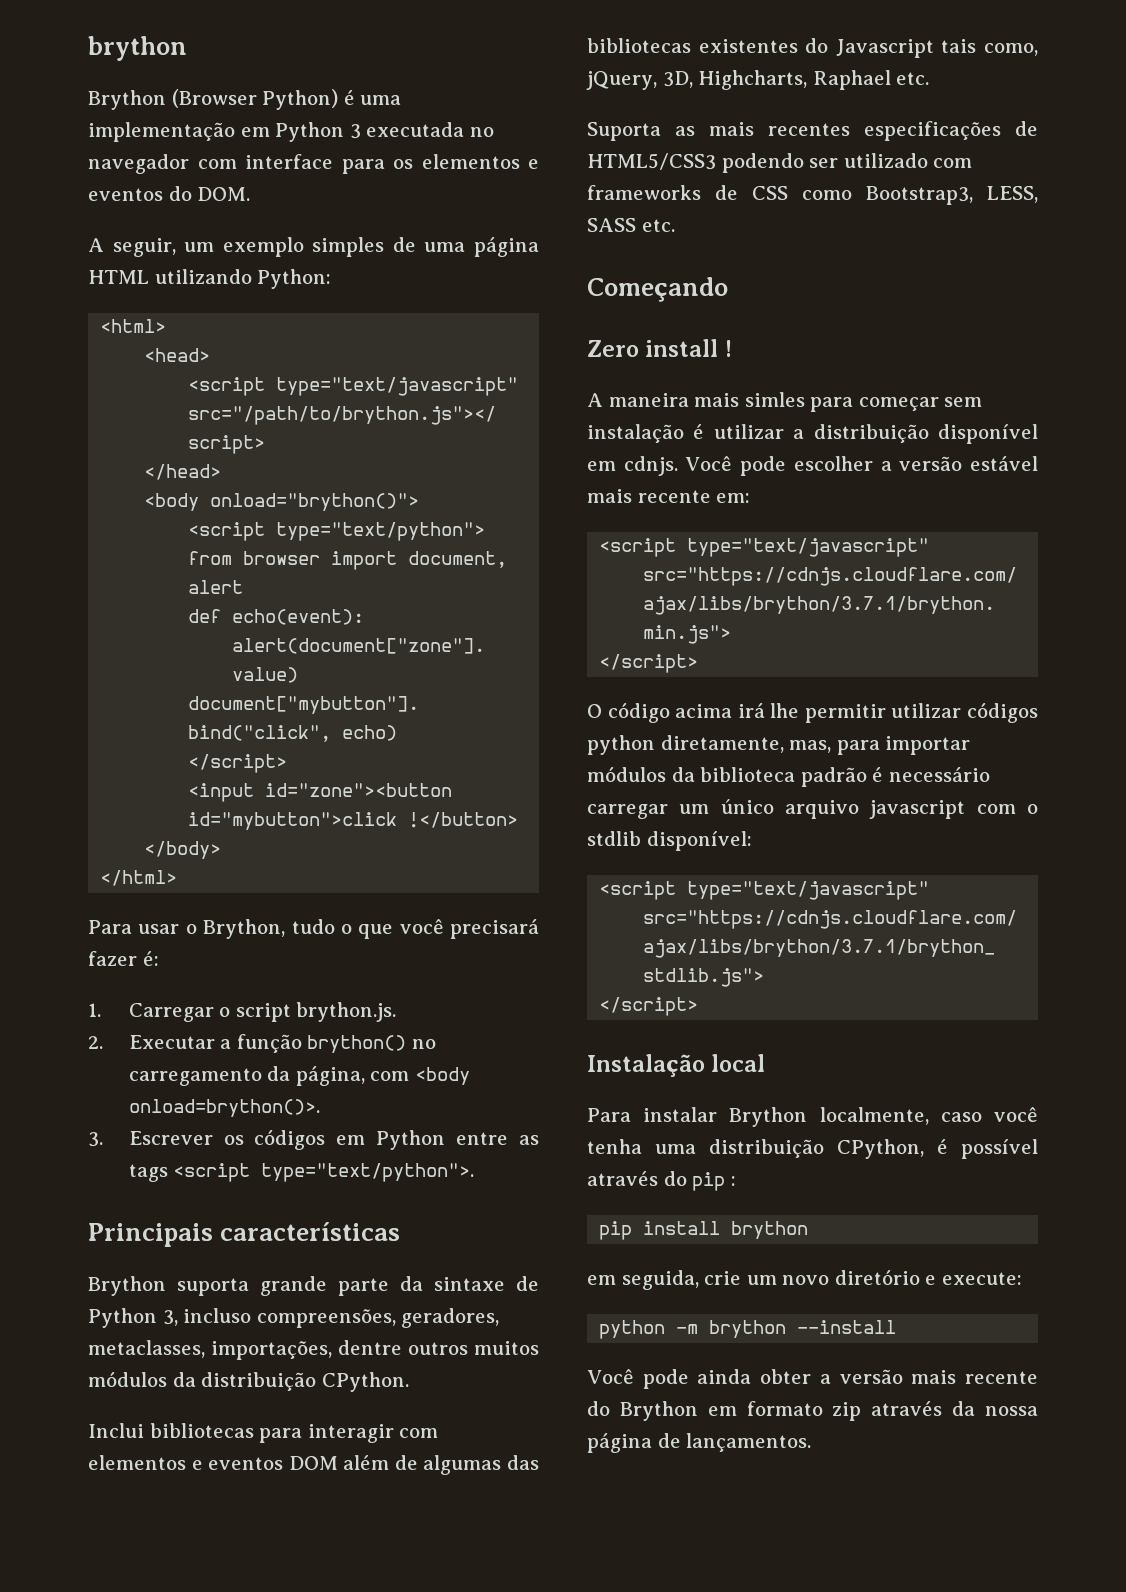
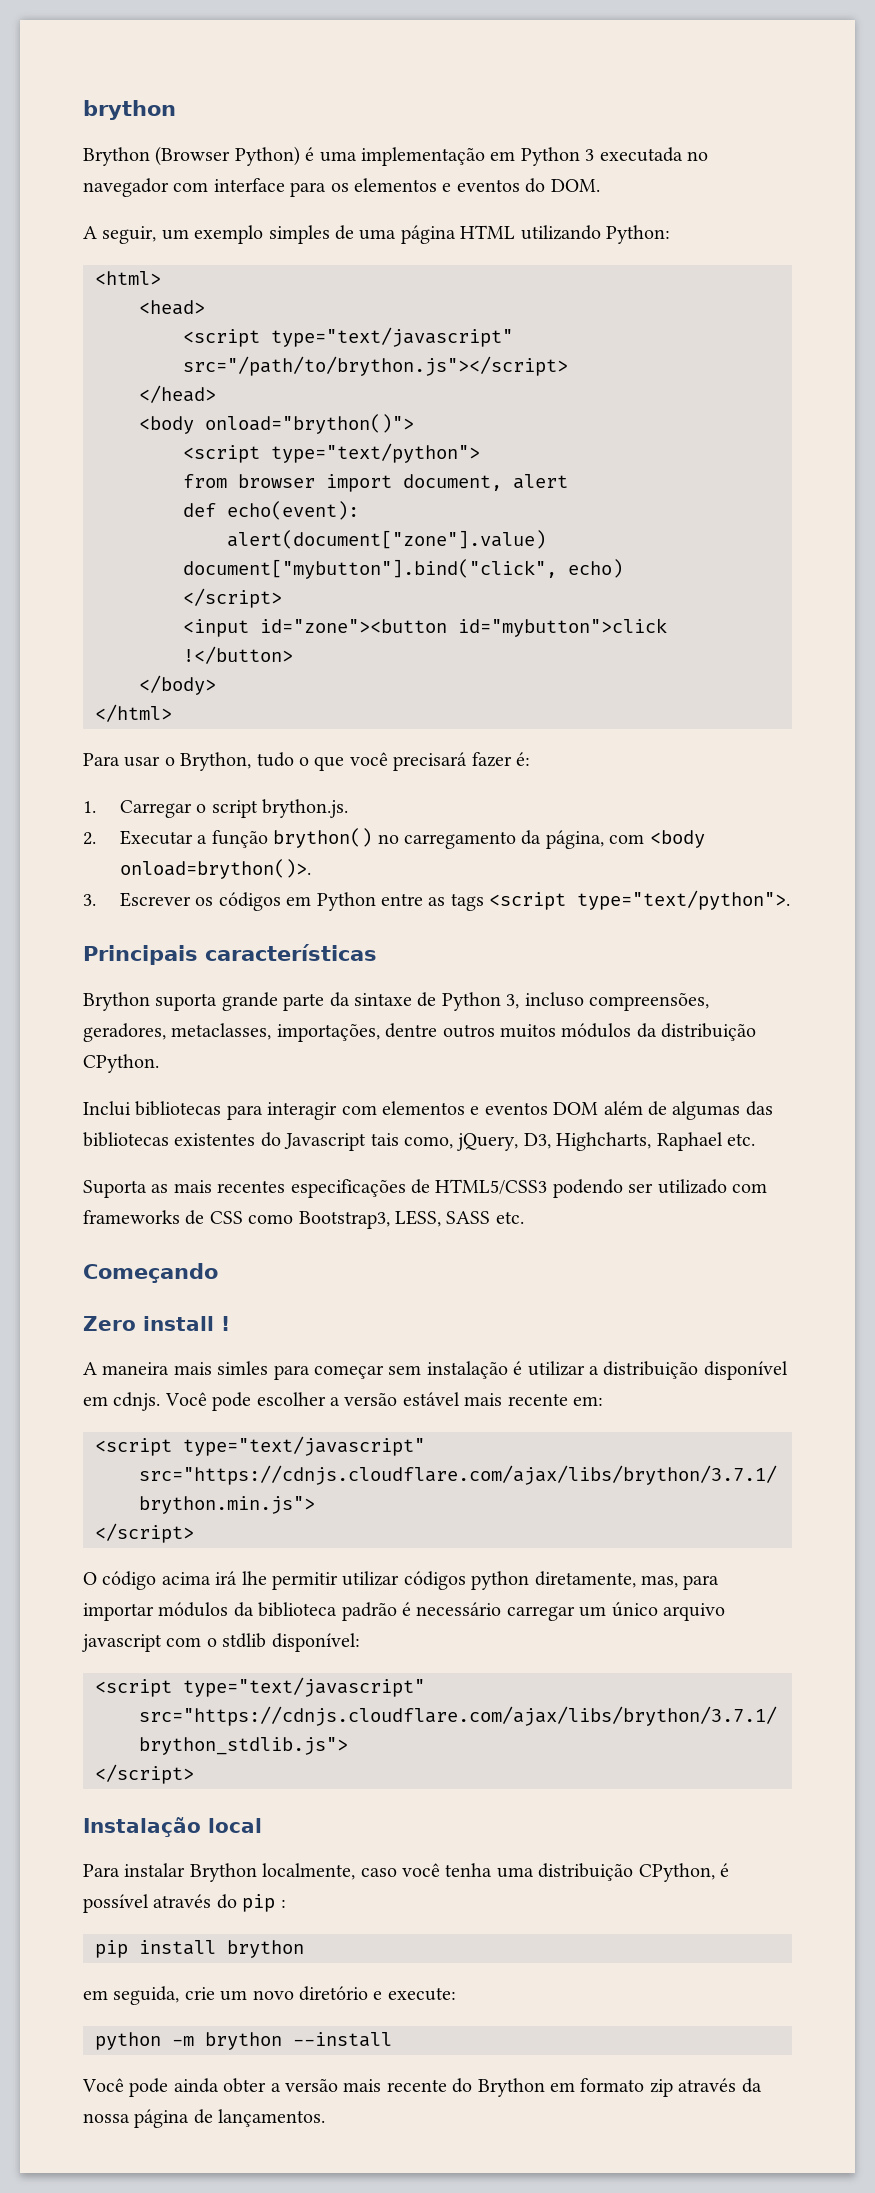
- Inclui bibliotecas para interagir com elementos e eventos DOM além de algumas das bibliotecas existentes do Javascript tais como, jQuery, 3D, Highcharts, Raphael etc.
+ Inclui bibliotecas para interagir com elementos e eventos DOM além de algumas das bibliotecas existentes do Javascript tais como, jQuery, D3, Highcharts, Raphael etc.

